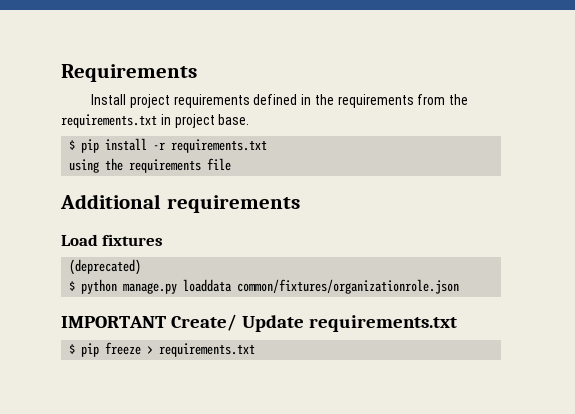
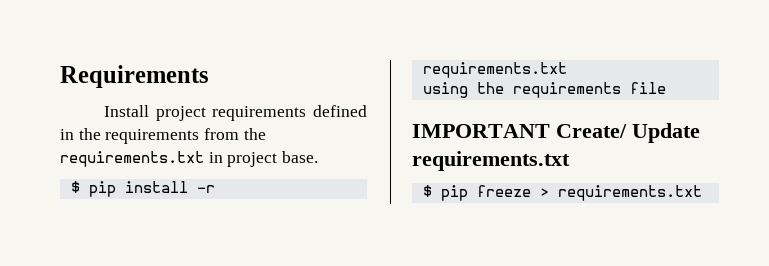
- Additional requirements
- Load fixtures
- (deprecated)
- $ python manage.py loaddata common/fixtures/organizationrole.json

